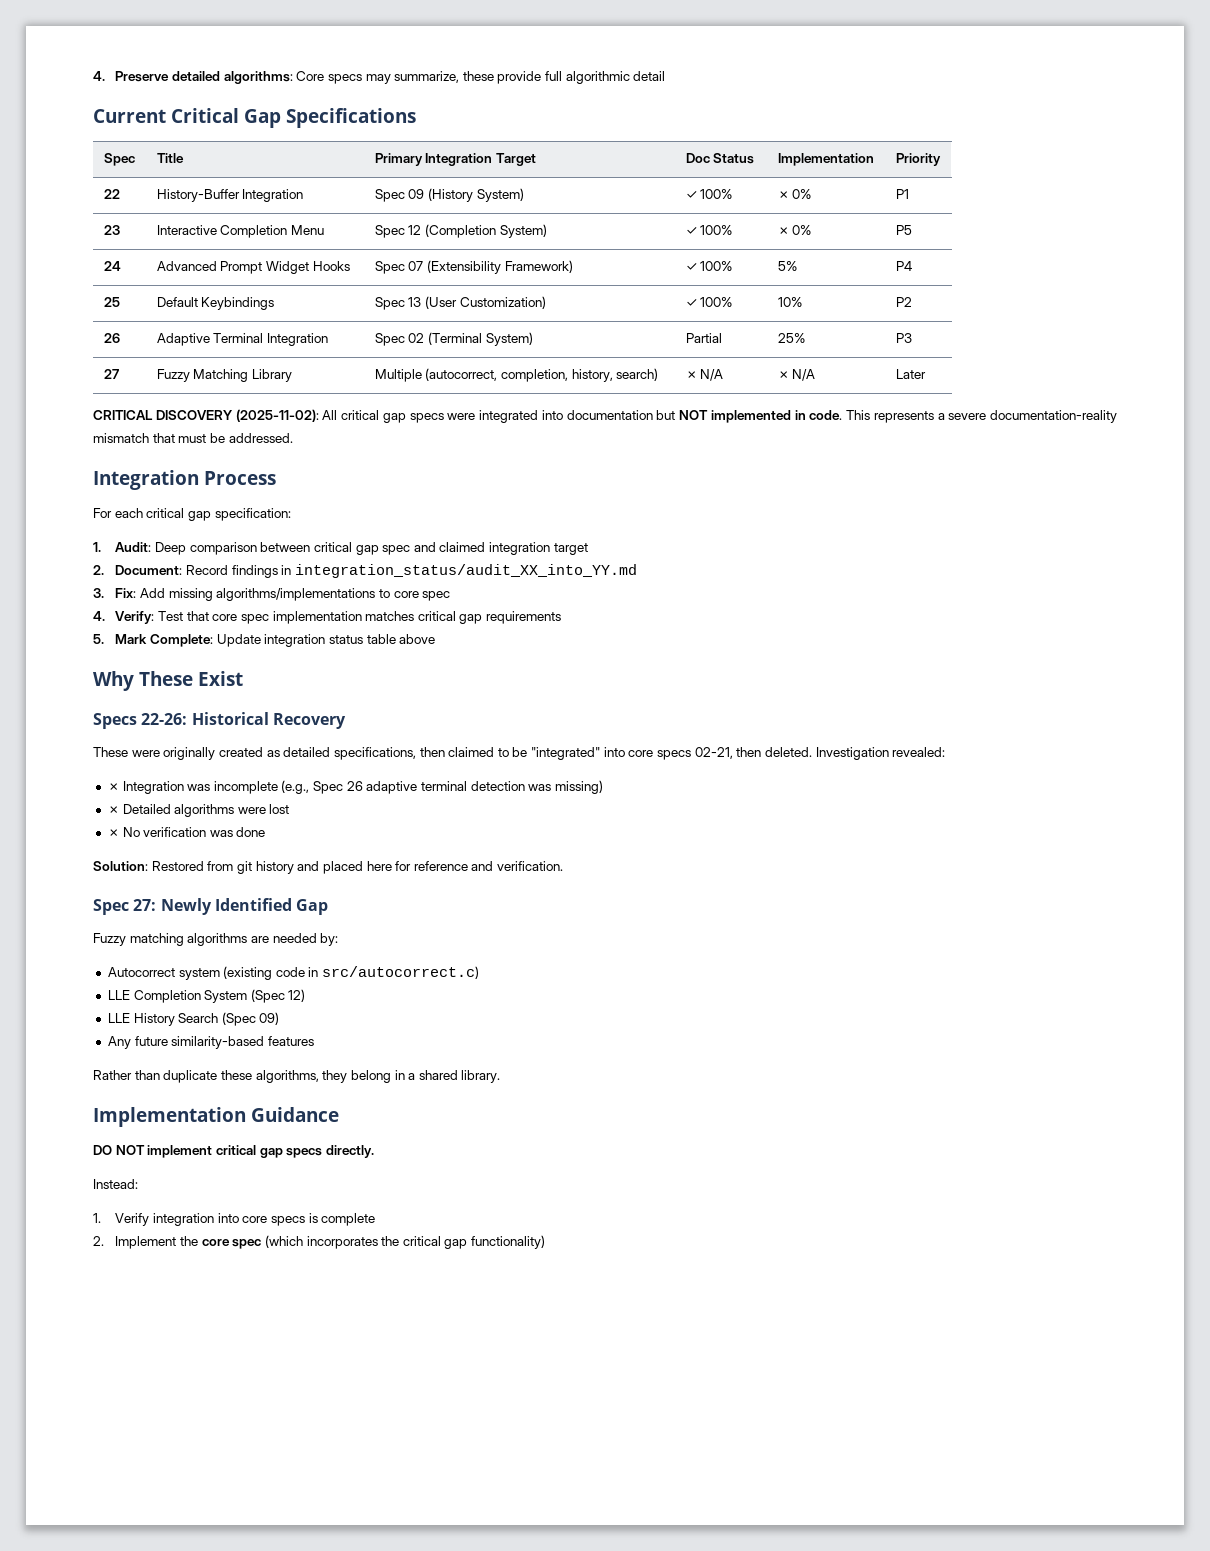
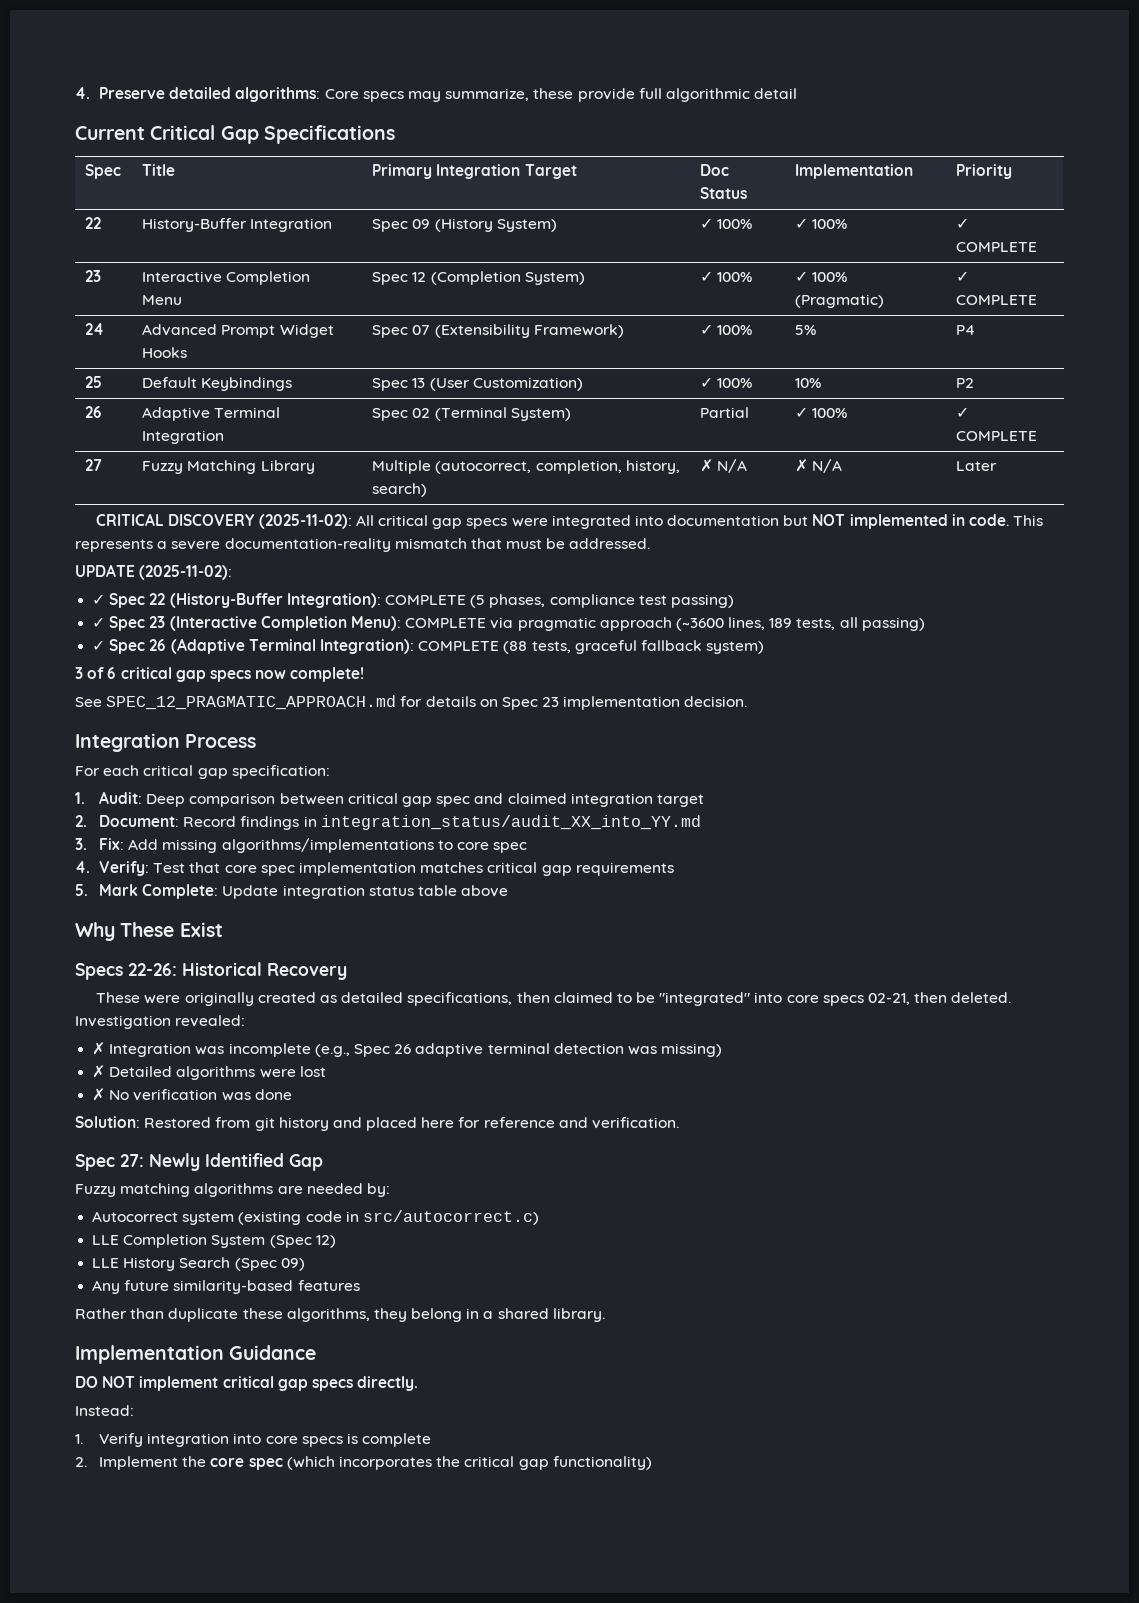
- 22 | History-Buffer Integration | Spec 09 (History System) | ✓ 100% | ✗ 0% | P1
+ 22 | History-Buffer Integration | Spec 09 (History System) | ✓ 100% | ✓ 100% | ✓ COMPLETE
- 23 | Interactive Completion Menu | Spec 12 (Completion System) | ✓ 100% | ✗ 0% | P5
+ 23 | Interactive Completion Menu | Spec 12 (Completion System) | ✓ 100% | ✓ 100% (Pragmatic) | ✓ COMPLETE
- 26 | Adaptive Terminal Integration | Spec 02 (Terminal System) | Partial | 25% | P3
+ 26 | Adaptive Terminal Integration | Spec 02 (Terminal System) | Partial | ✓ 100% | ✓ COMPLETE
+ UPDATE (2025-11-02):
+ ✓ Spec 22 (History-Buffer Integration): COMPLETE (5 phases, compliance test passing)
+ ✓ Spec 23 (Interactive Completion Menu): COMPLETE via pragmatic approach (~3600 lines, 189 tests, all passing)
+ ✓ Spec 26 (Adaptive Terminal Integration): COMPLETE (88 tests, graceful fallback system)
+ 3 of 6 critical gap specs now complete!
+ See SPEC_12_PRAGMATIC_APPROACH.md for details on Spec 23 implementation decision.

